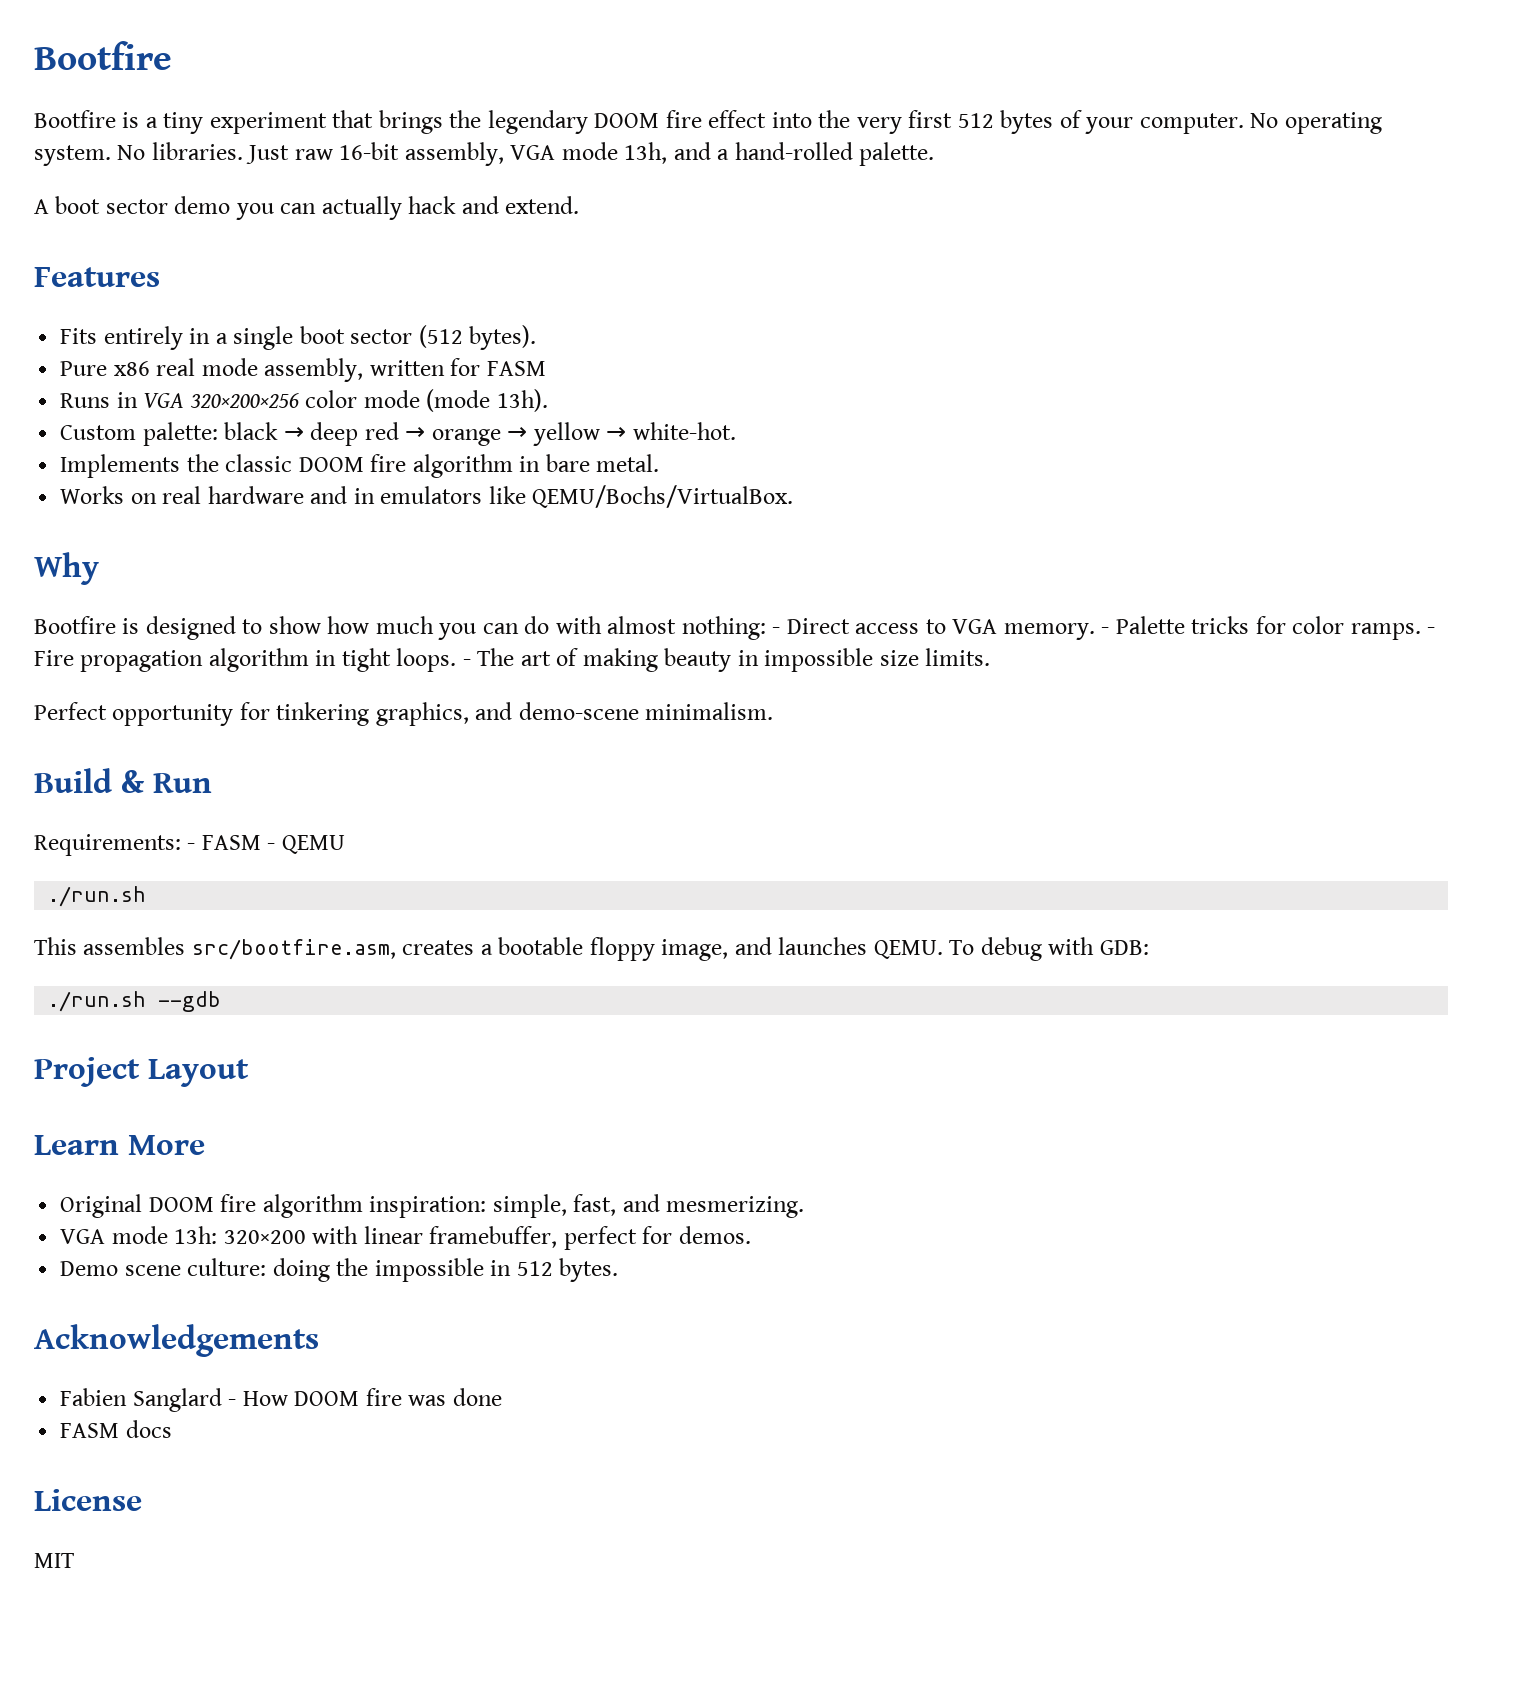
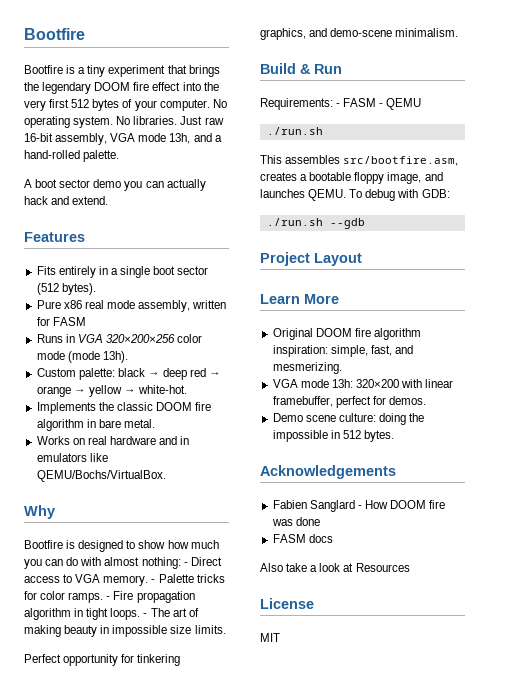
+ Also take a look at Resources

